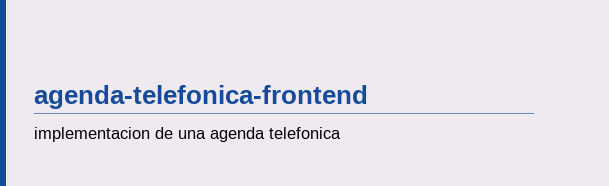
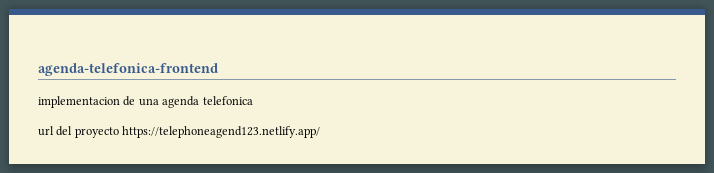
+ url del proyecto https://telephoneagend123.netlify.app/

